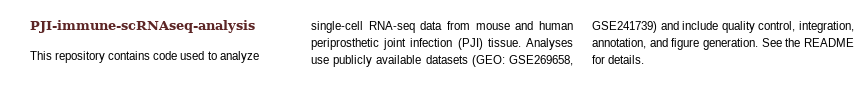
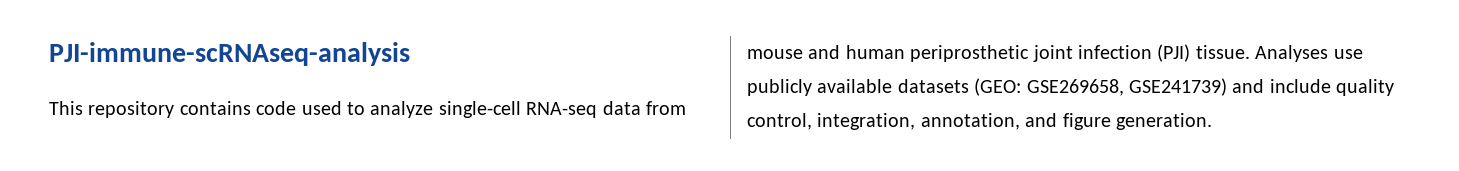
- See the README for details.

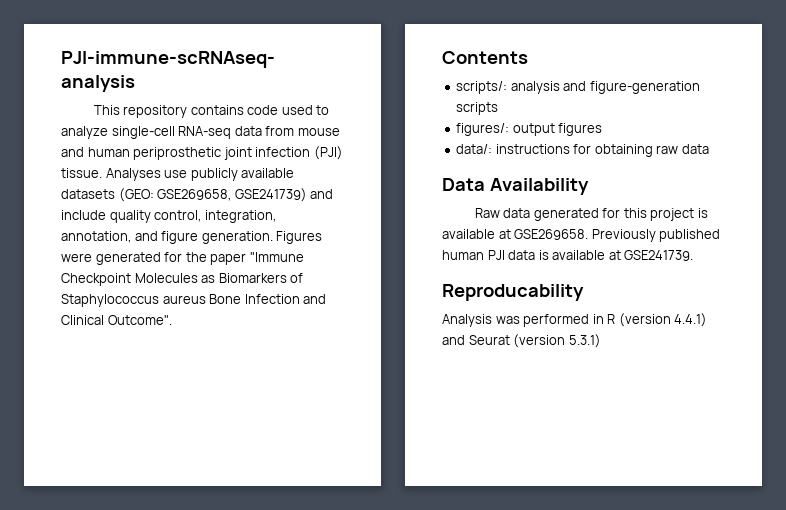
+ Figures were generated for the paper "Immune Checkpoint Molecules as Biomarkers of Staphylococcus aureus Bone Infection and Clinical Outcome".
+ Contents
+ scripts/: analysis and figure-generation scripts
+ figures/: output figures
+ data/: instructions for obtaining raw data
+ Data Availability
+ Raw data generated for this project is available at GSE269658. Previously published human PJI data is available at GSE241739.
+ Reproducability
+ Analysis was performed in R (version 4.4.1) and Seurat (version 5.3.1)

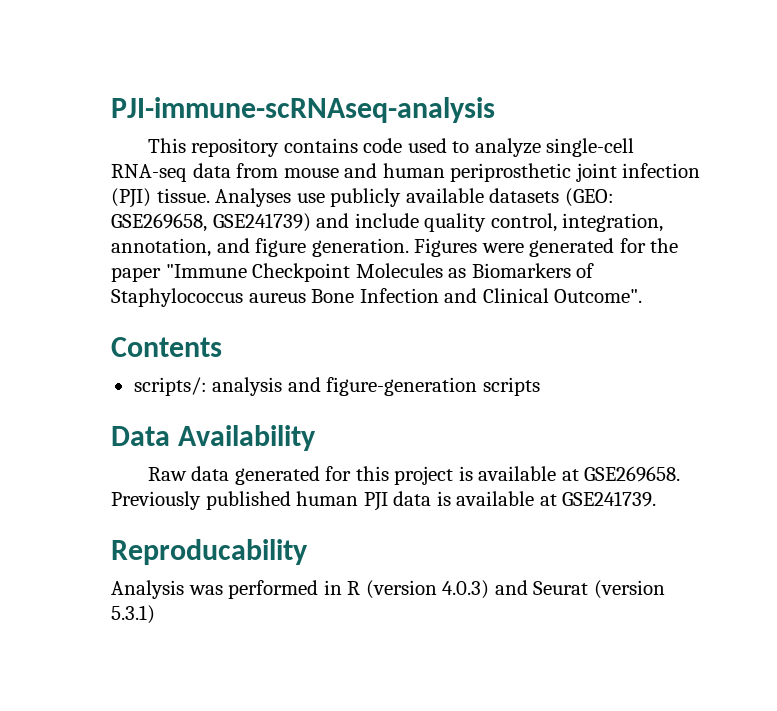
- figures/: output figures
- data/: instructions for obtaining raw data
- Analysis was performed in R (version 4.4.1) and Seurat (version 5.3.1)
+ Analysis was performed in R (version 4.0.3) and Seurat (version 5.3.1)

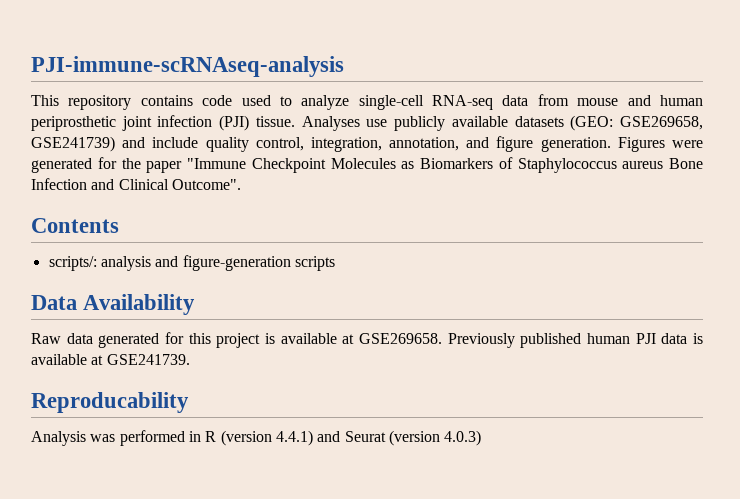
- Analysis was performed in R (version 4.0.3) and Seurat (version 5.3.1)
+ Analysis was performed in R (version 4.4.1) and Seurat (version 4.0.3)

